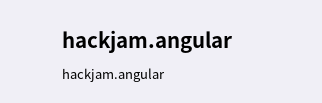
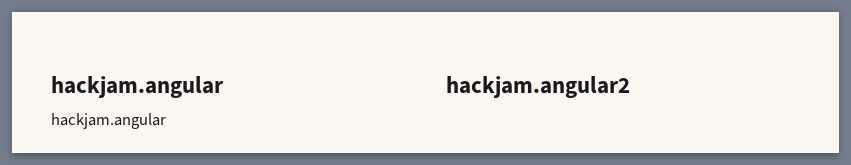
+ hackjam.angular2

